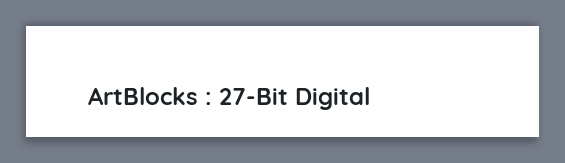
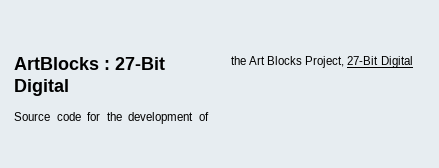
+ Source code for the development of the Art Blocks Project, 27-Bit Digital

